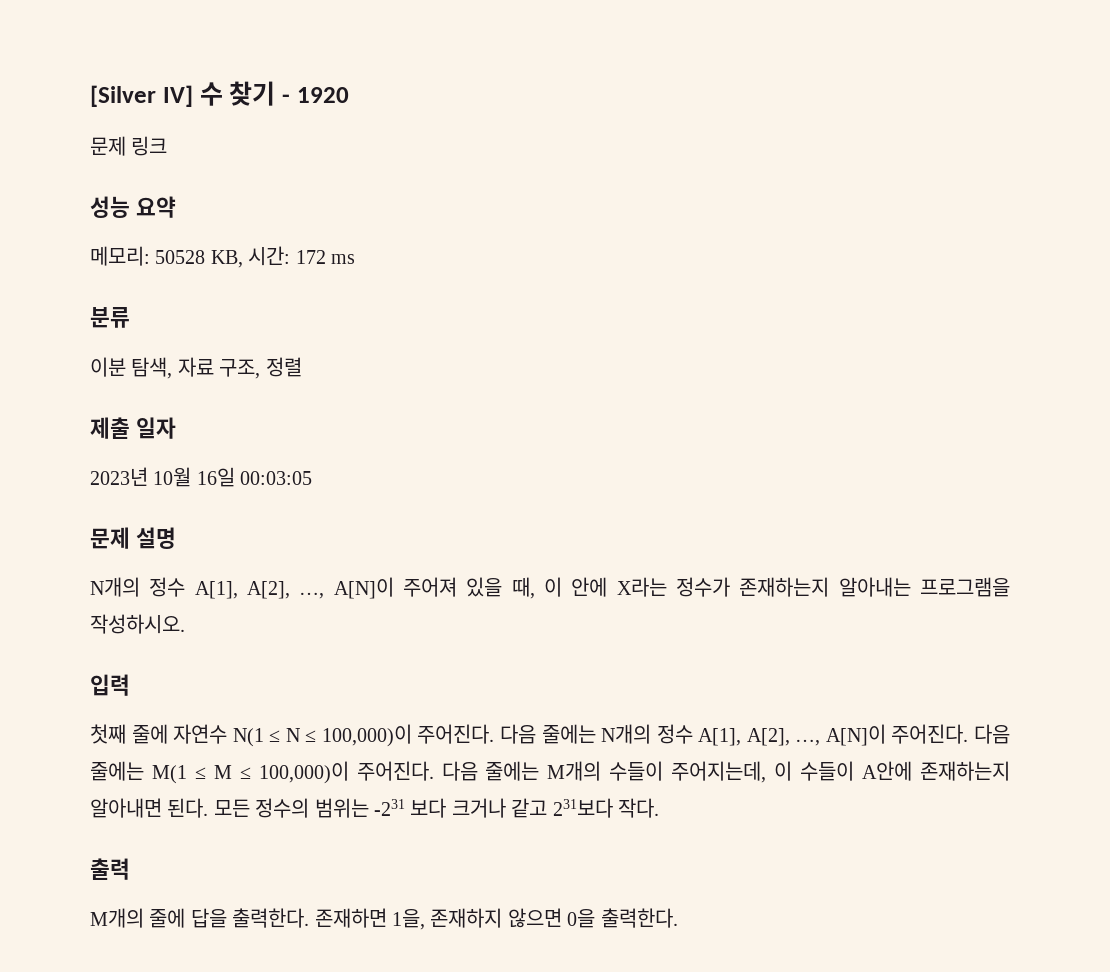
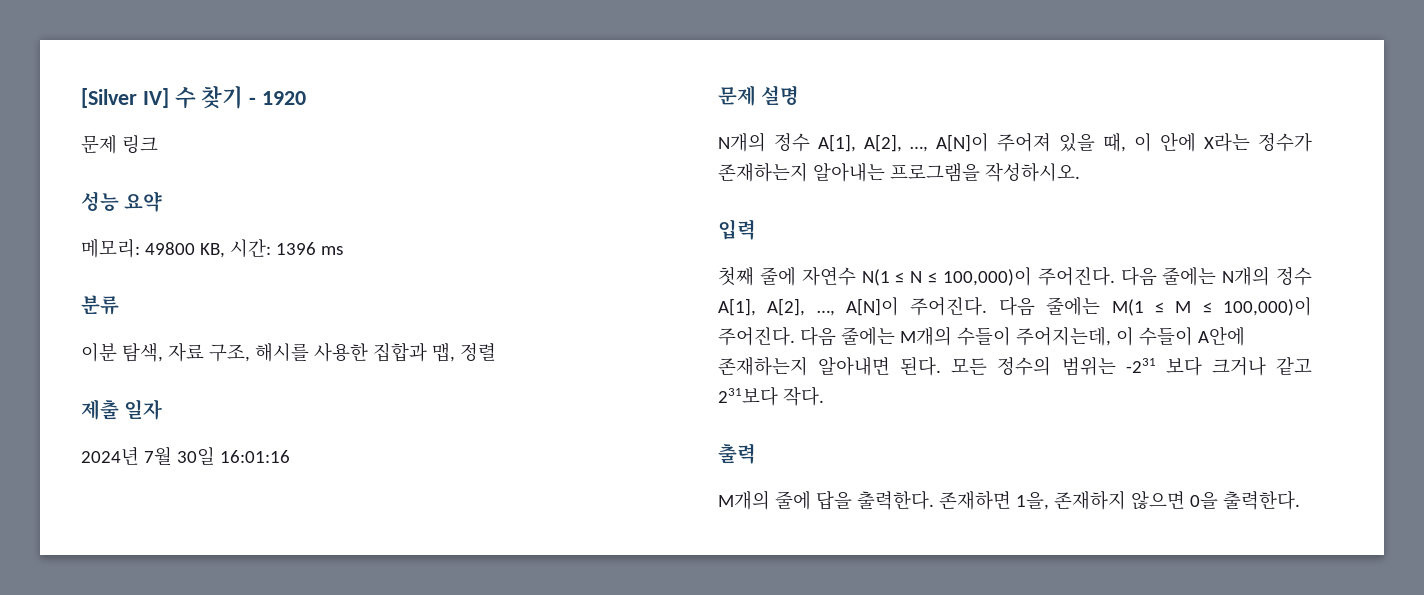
- 메모리: 50528 KB, 시간: 172 ms
+ 메모리: 49800 KB, 시간: 1396 ms
- 이분 탐색, 자료 구조, 정렬
+ 이분 탐색, 자료 구조, 해시를 사용한 집합과 맵, 정렬
- 2023년 10월 16일 00:03:05
+ 2024년 7월 30일 16:01:16

